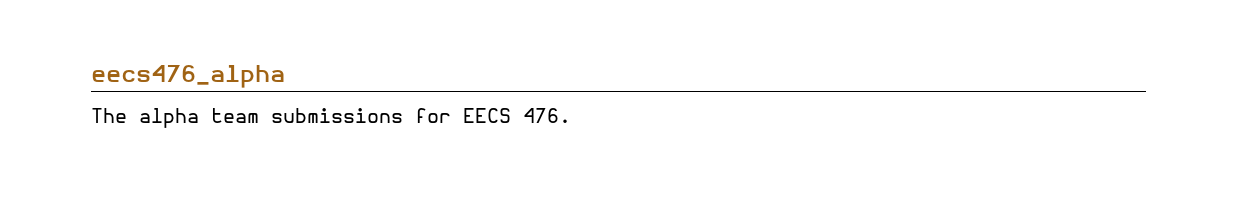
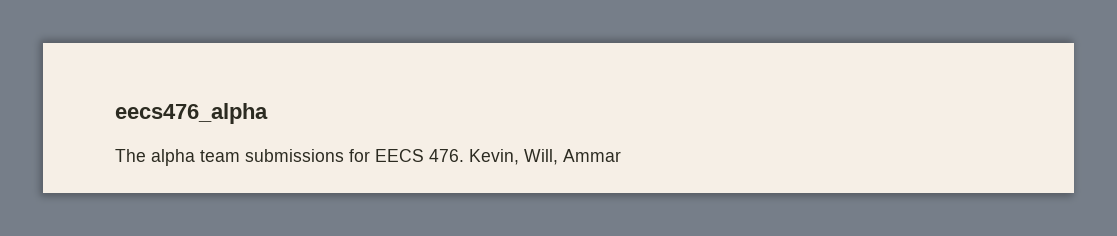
- The alpha team submissions for EECS 476.
+ The alpha team submissions for EECS 476. Kevin, Will, Ammar

